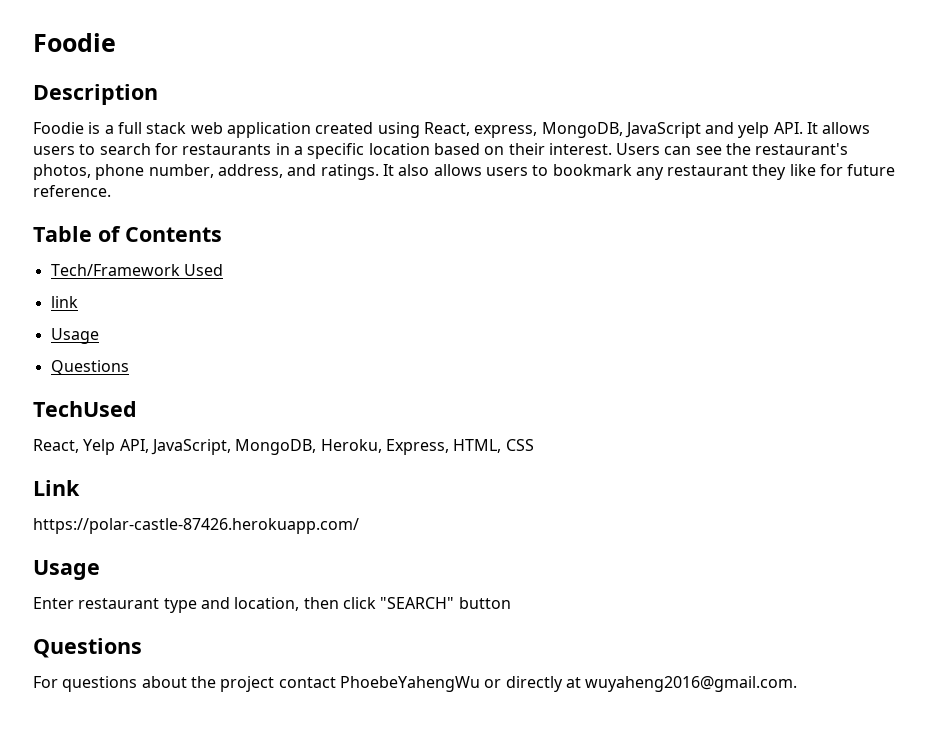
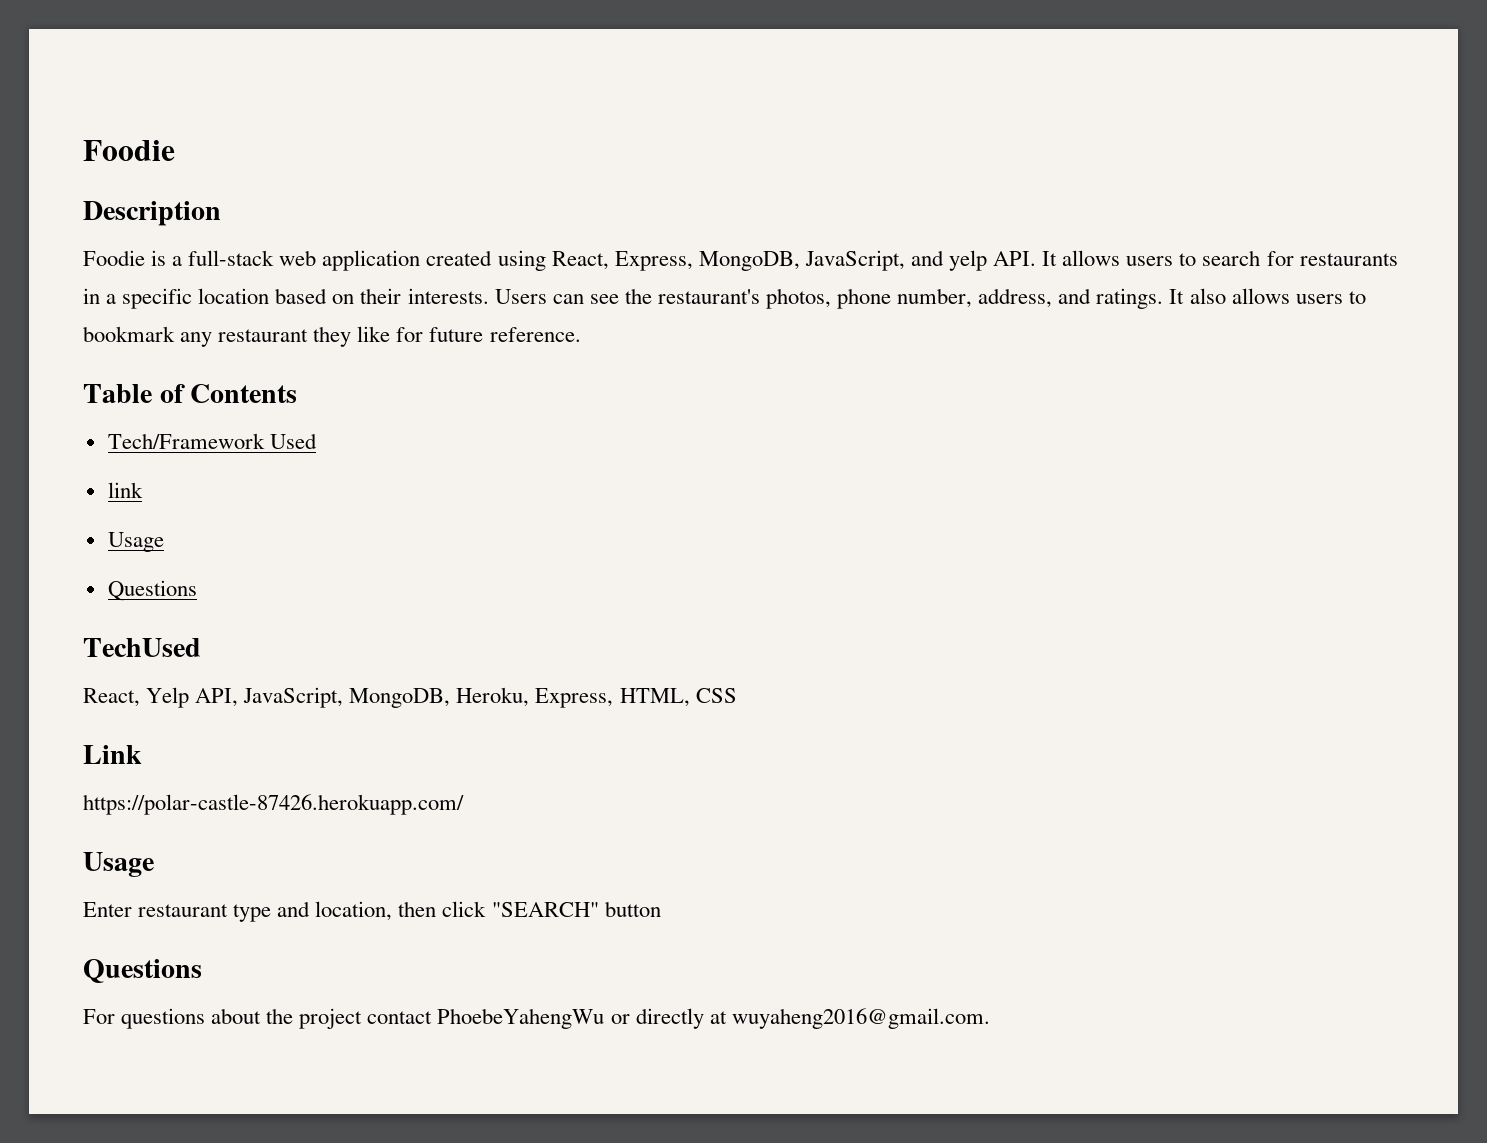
- Foodie is a full stack web application created using React, express, MongoDB, JavaScript and yelp API. It allows users to search for restaurants in a specific location based on their interest.
+ Foodie is a full-stack web application created using React, Express, MongoDB, JavaScript, and yelp API. It allows users to search for restaurants in a specific location based on their interests.

